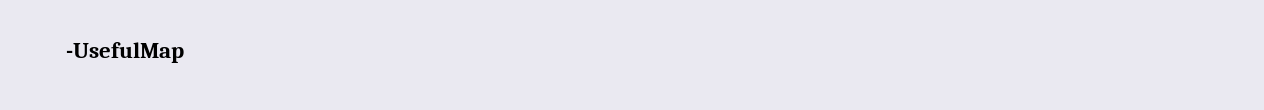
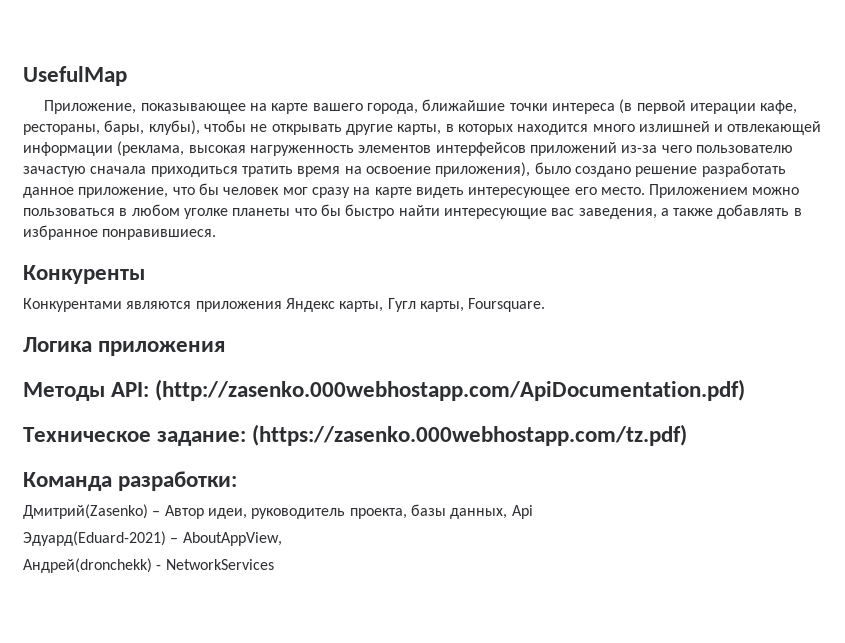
- -UsefulMap
+ UsefulMap
+ Приложение, показывающее на карте вашего города, ближайшие точки интереса (в первой итерации кафе, рестораны, бары, клубы), чтобы не открывать другие карты, в которых находится много излишней и отвлекающей информации (реклама, высокая нагруженность элементов интерфейсов приложений из-за чего пользователю зачастую сначала приходиться тратить время на освоение приложения), было создано решение разработать данное приложение, что бы человек мог сразу на карте видеть интересующее его место. Приложением можно пользоваться в любом уголке планеты что бы быстро найти интересующие вас заведения, а также добавлять в избранное понравившиеся.
+ Конкуренты
+ Конкурентами являются приложения Яндекс карты, Гугл карты, Foursquare.
+ Логика приложения
+ Методы API: (http://zasenko.000webhostapp.com/ApiDocumentation.pdf)
+ Техническое задание: (https://zasenko.000webhostapp.com/tz.pdf)
+ Команда разработки:
+ Дмитрий(Zasenko) – Автор идеи, руководитель проекта, базы данных, Api
+ Эдуард(Eduard-2021) – AboutAppView,
+ Андрей(dronchekk) - NetworkServices

